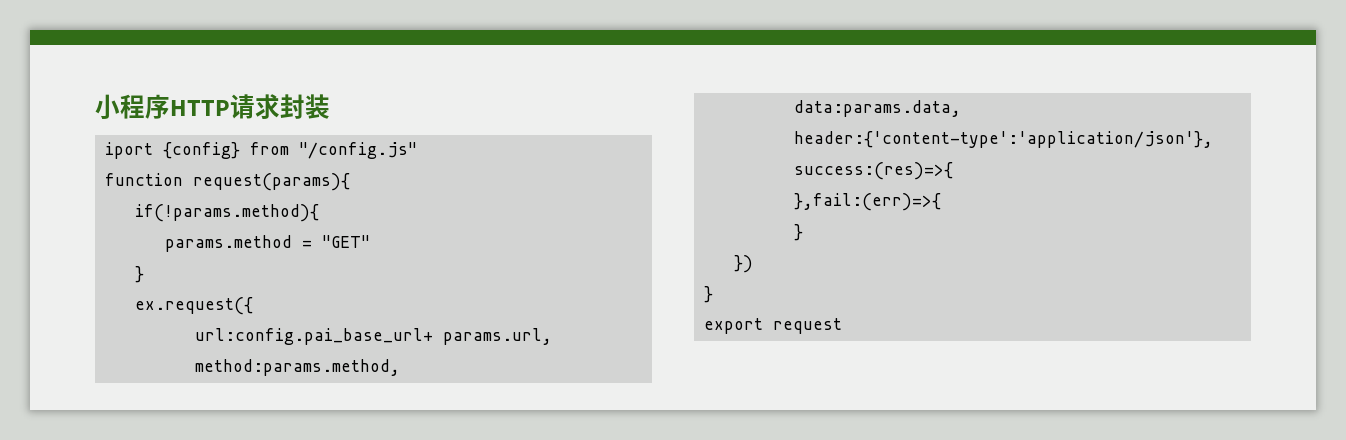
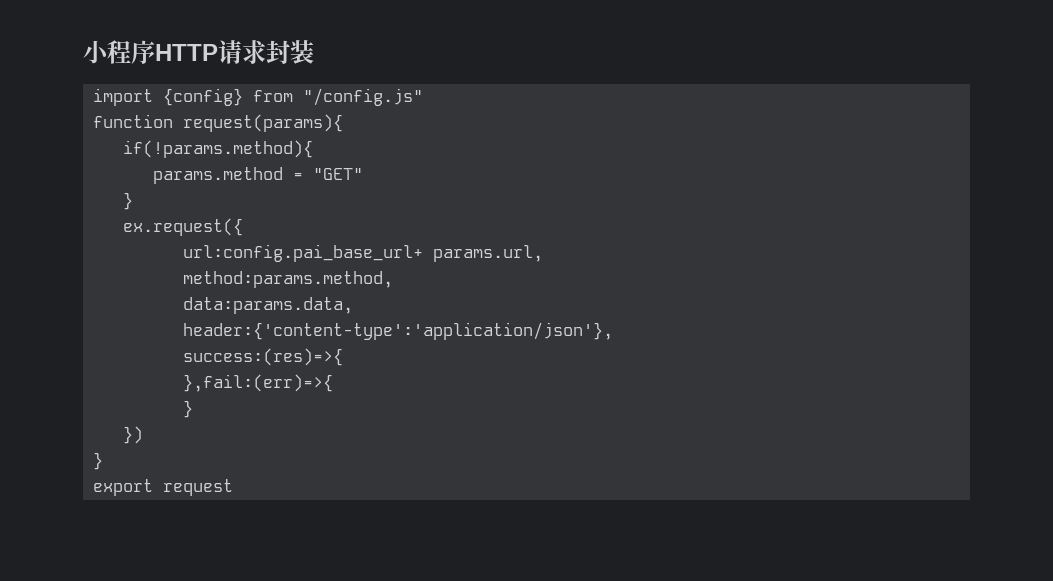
- iport {config} from "/config.js"
+ import {config} from "/config.js"

